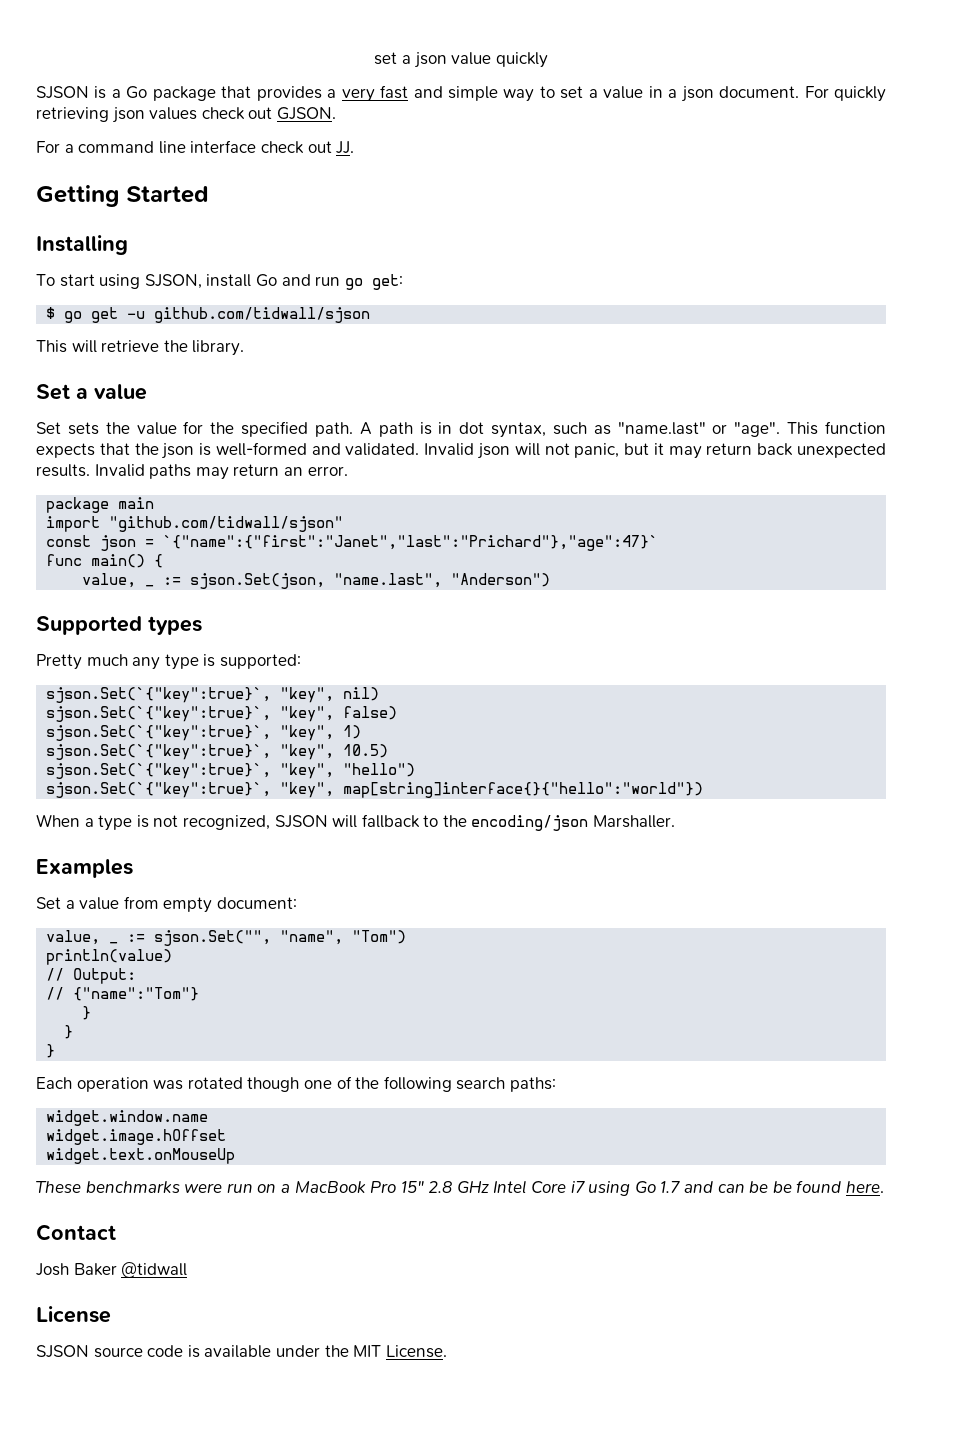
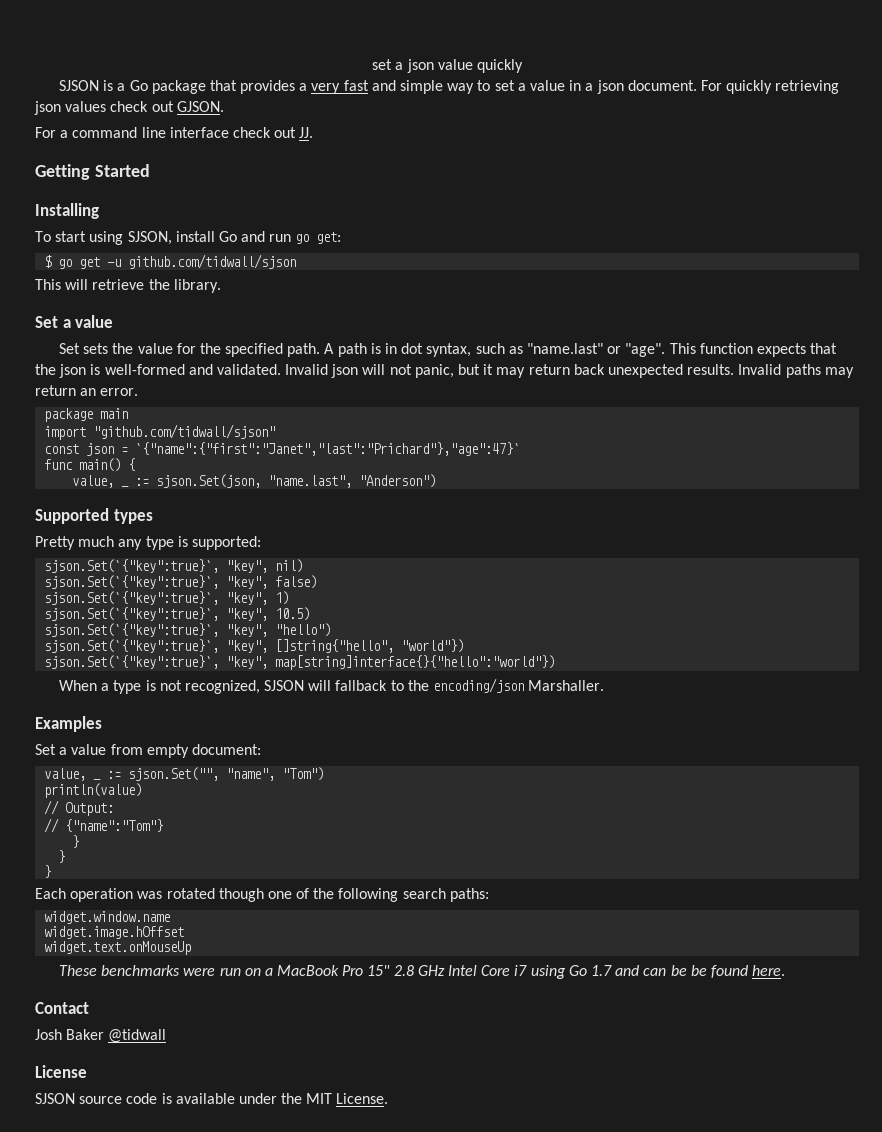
+ sjson.Set(`{"key":true}`, "key", []string{"hello", "world"})

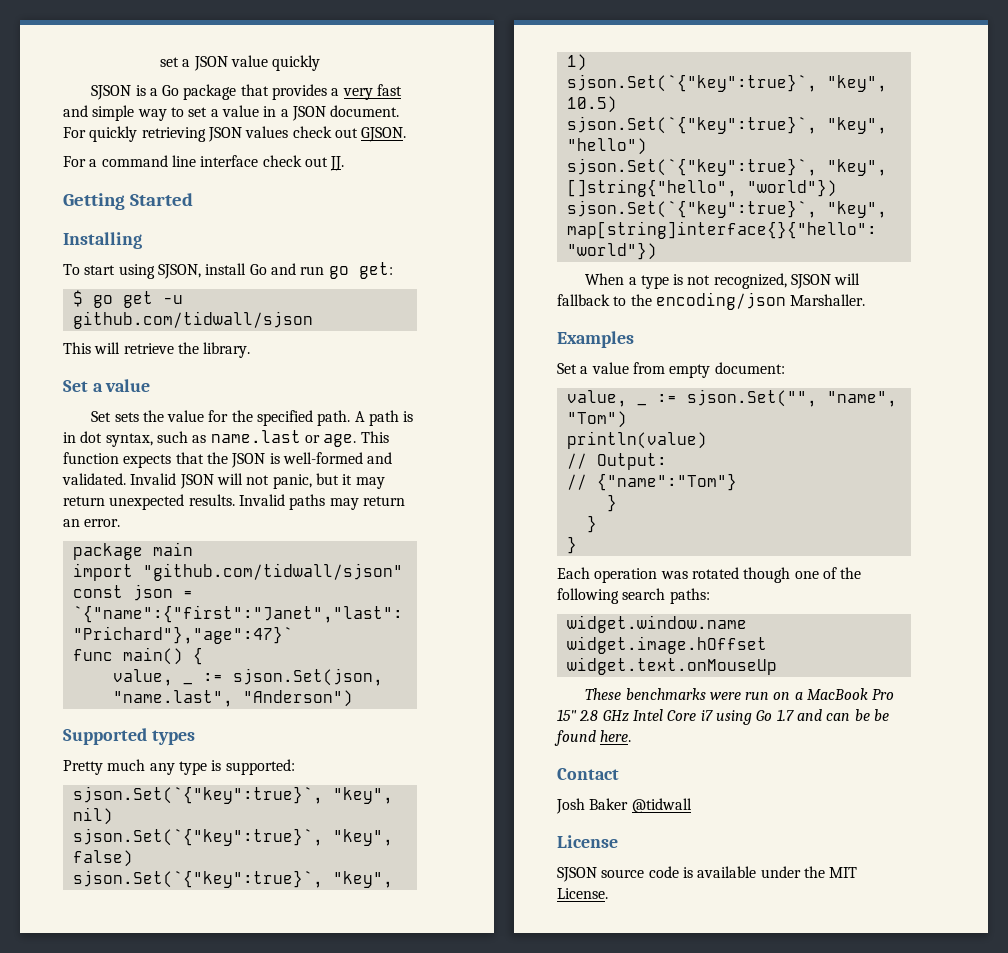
- set a json value quickly
+ set a JSON value quickly
- SJSON is a Go package that provides a very fast and simple way to set a value in a json document.
+ SJSON is a Go package that provides a very fast and simple way to set a value in a JSON document.
- For quickly retrieving json values check out GJSON.
+ For quickly retrieving JSON values check out GJSON.
- A path is in dot syntax, such as "name.last" or "age".
+ A path is in dot syntax, such as name.last or age.
- This function expects that the json is well-formed and validated.
+ This function expects that the JSON is well-formed and validated.
- Invalid json will not panic, but it may return back unexpected results.
+ Invalid JSON will not panic, but it may return unexpected results.

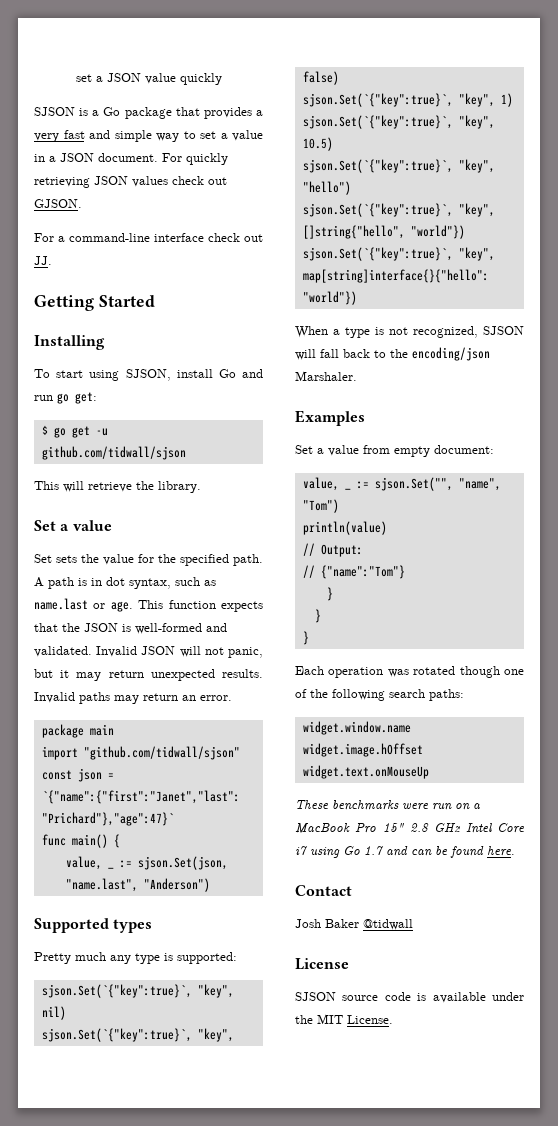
- For a command line interface check out JJ.
+ For a command-line interface check out JJ.
- When a type is not recognized, SJSON will fallback to the encoding/json Marshaller.
+ When a type is not recognized, SJSON will fall back to the encoding/json Marshaler.
- These benchmarks were run on a MacBook Pro 15" 2.8 GHz Intel Core i7 using Go 1.7 and can be be found here.
+ These benchmarks were run on a MacBook Pro 15" 2.8 GHz Intel Core i7 using Go 1.7 and can be found here.

